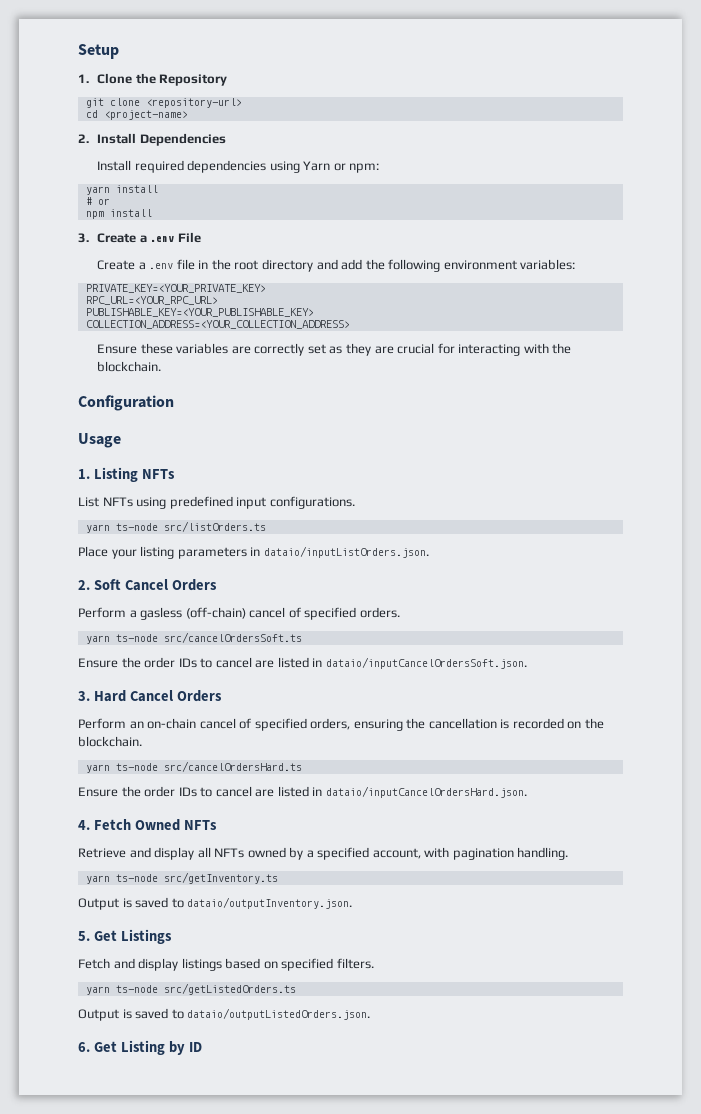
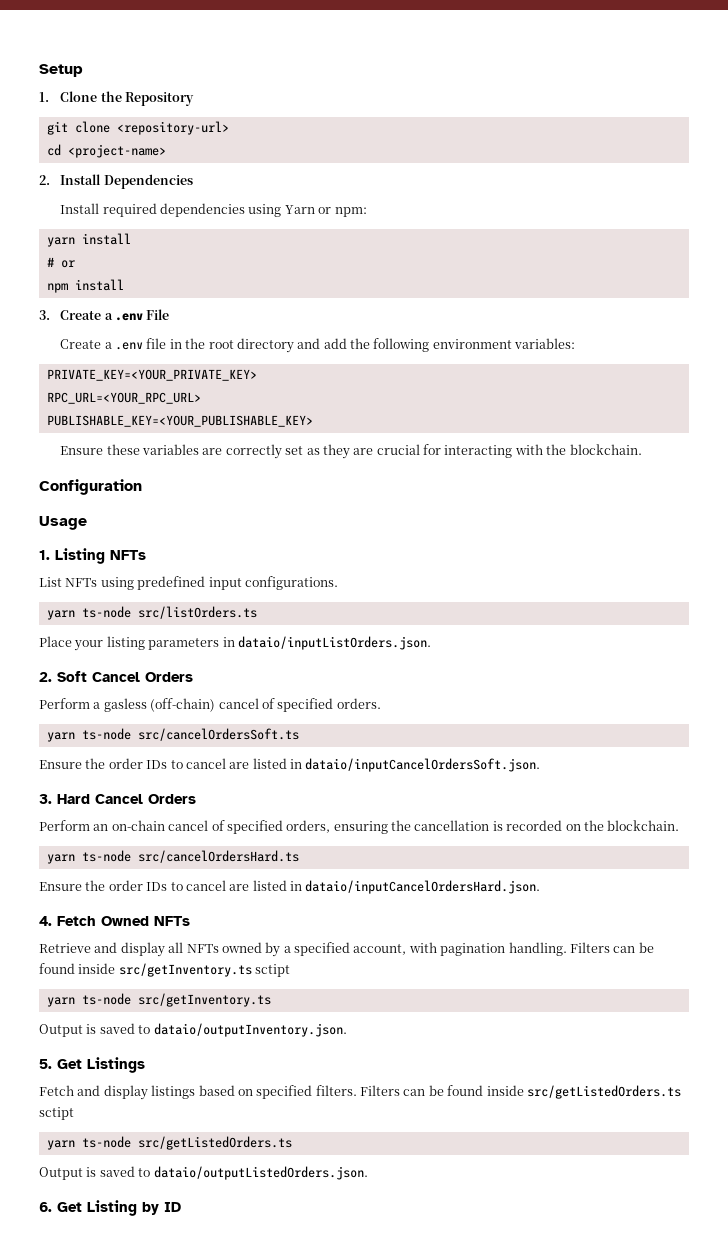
- COLLECTION_ADDRESS=<YOUR_COLLECTION_ADDRESS>
+ Filters can be found inside src/getInventory.ts sctipt
+ Filters can be found inside src/getListedOrders.ts sctipt

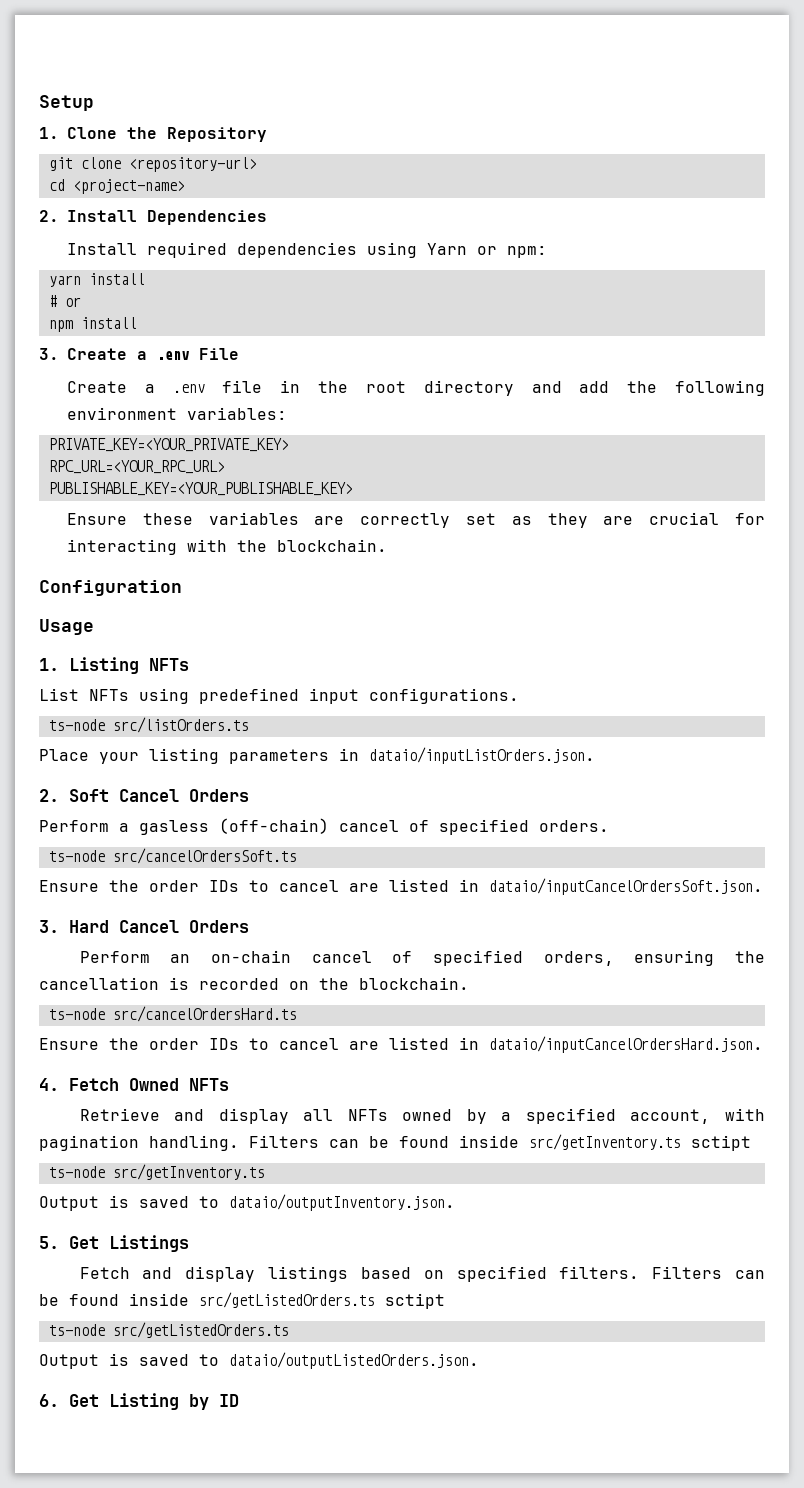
- yarn ts-node src/listOrders.ts
+ ts-node src/listOrders.ts
- yarn ts-node src/cancelOrdersSoft.ts
+ ts-node src/cancelOrdersSoft.ts
- yarn ts-node src/cancelOrdersHard.ts
+ ts-node src/cancelOrdersHard.ts
- yarn ts-node src/getInventory.ts
+ ts-node src/getInventory.ts
- yarn ts-node src/getListedOrders.ts
+ ts-node src/getListedOrders.ts

